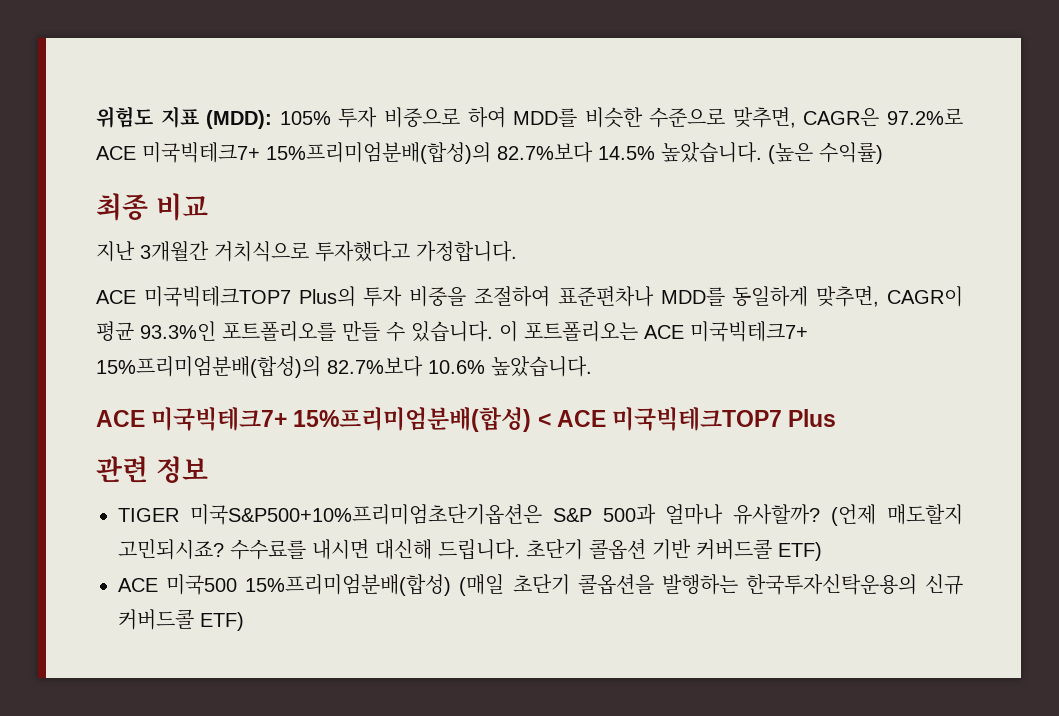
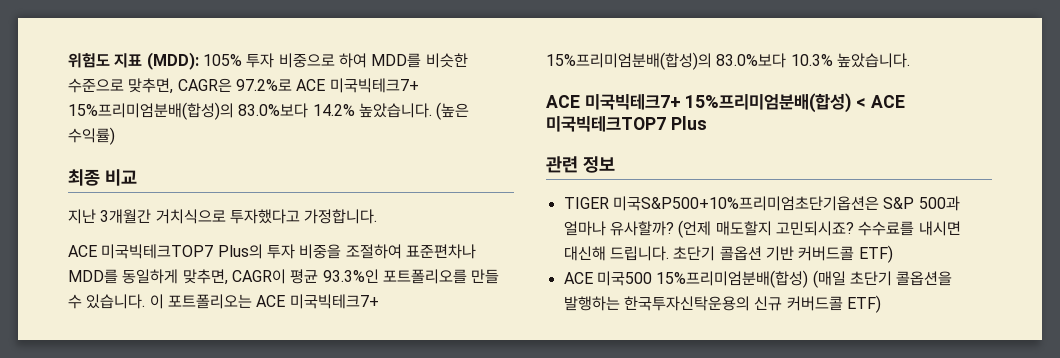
- 위험도 지표 (MDD): 105% 투자 비중으로 하여 MDD를 비슷한 수준으로 맞추면, CAGR은 97.2%로 ACE 미국빅테크7+ 15%프리미엄분배(합성)의 82.7%보다 14.5% 높았습니다.
+ 위험도 지표 (MDD): 105% 투자 비중으로 하여 MDD를 비슷한 수준으로 맞추면, CAGR은 97.2%로 ACE 미국빅테크7+ 15%프리미엄분배(합성)의 83.0%보다 14.2% 높았습니다.
- 이 포트폴리오는 ACE 미국빅테크7+ 15%프리미엄분배(합성)의 82.7%보다 10.6% 높았습니다.
+ 이 포트폴리오는 ACE 미국빅테크7+ 15%프리미엄분배(합성)의 83.0%보다 10.3% 높았습니다.

